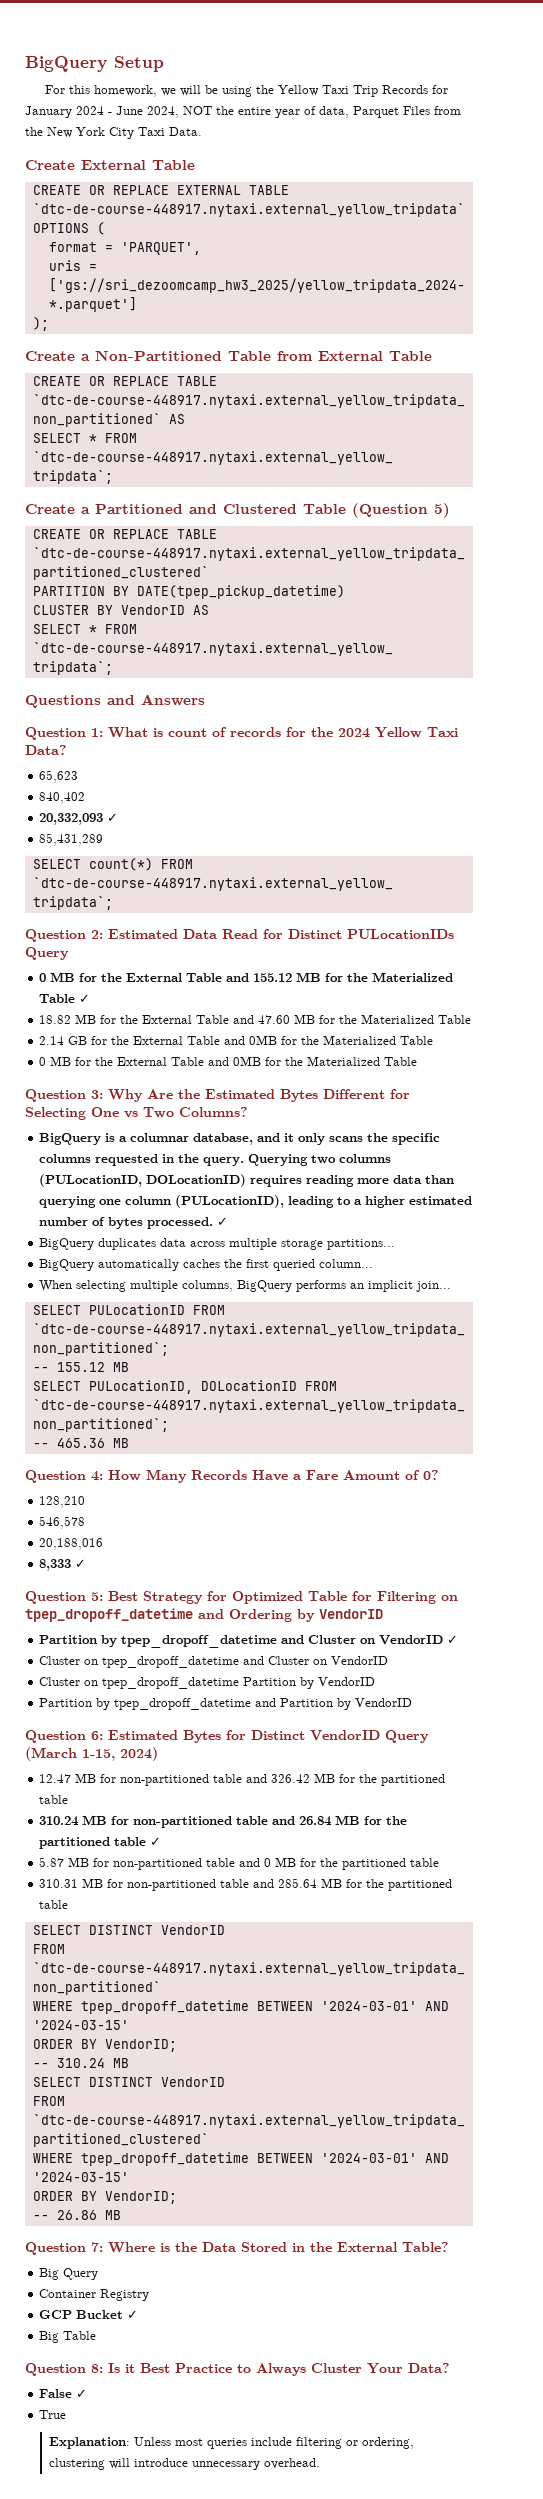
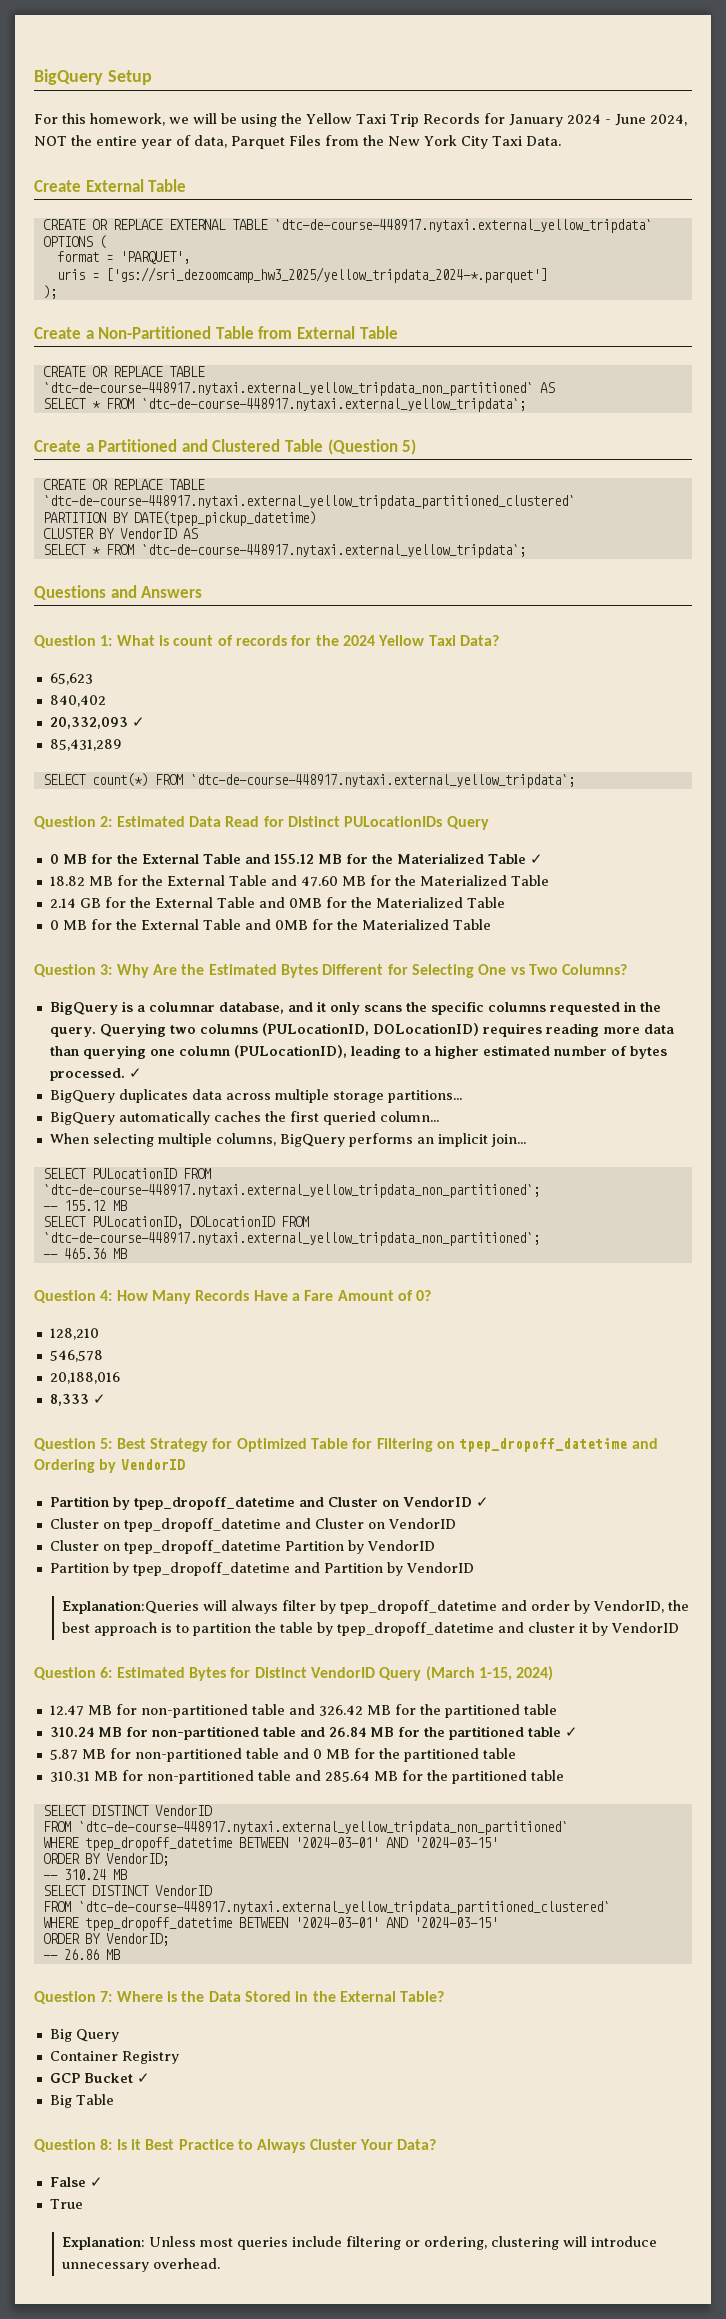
+ Explanation:Queries will always filter by tpep_dropoff_datetime and order by VendorID, the best approach is to partition the table by tpep_dropoff_datetime and cluster it by VendorID

